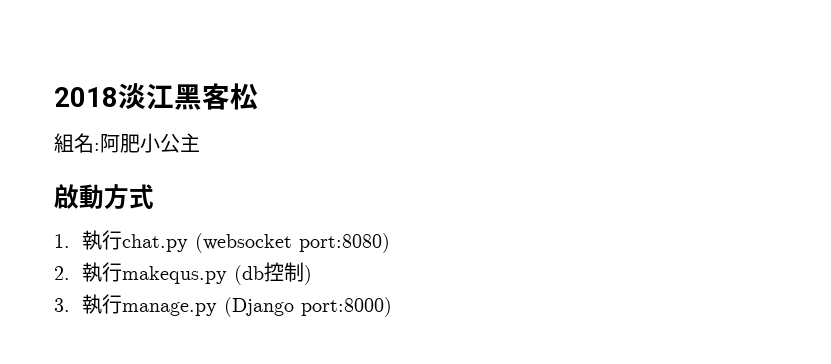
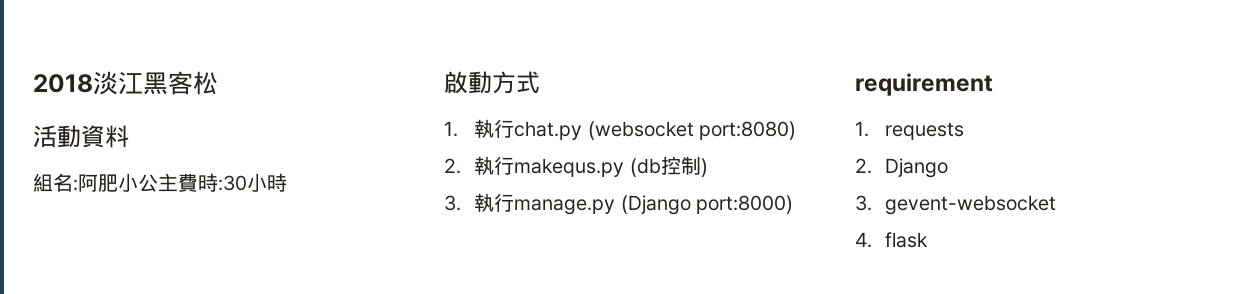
+ 活動資料
- 組名:阿肥小公主
+ 組名:阿肥小公主費時:30小時
+ requirement
+ 1. requests
+ 2. Django
+ 3. gevent-websocket
+ 4. flask

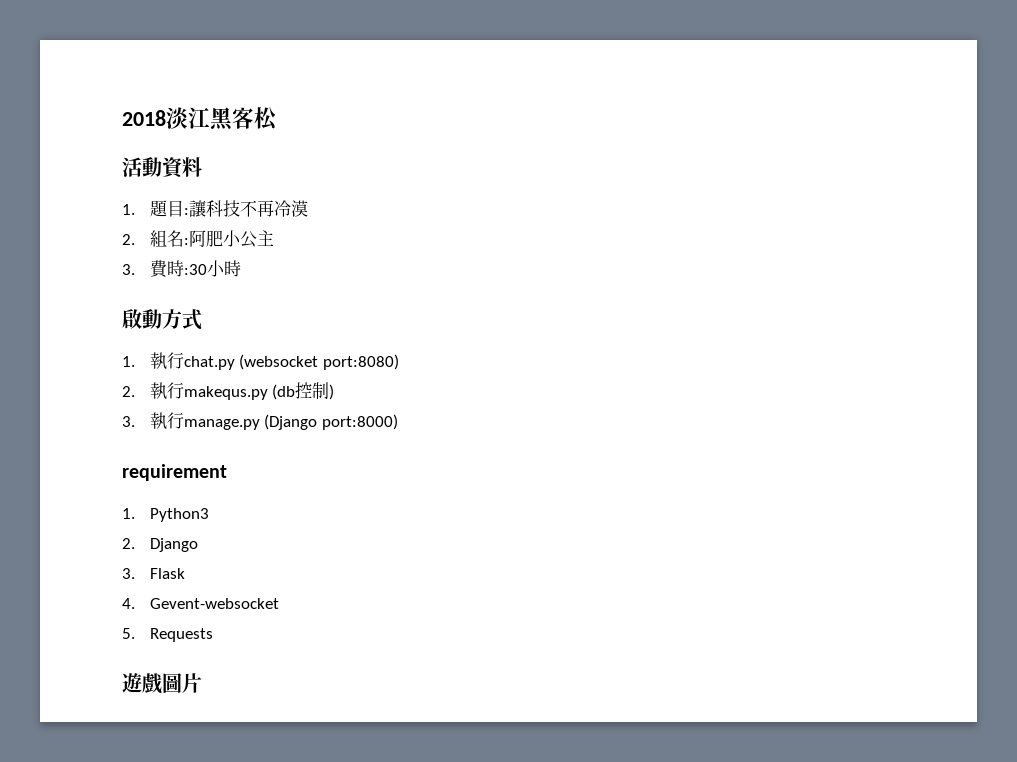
- 組名:阿肥小公主費時:30小時
+ 1.題目:讓科技不再冷漠
+ 2.組名:阿肥小公主
+ 3.費時:30小時
- 1. requests
+ 1. Python3
- 3. gevent-websocket
+ 3. Flask
- 4. flask
+ 4. Gevent-websocket
+ 5. Requests
+ 遊戲圖片

